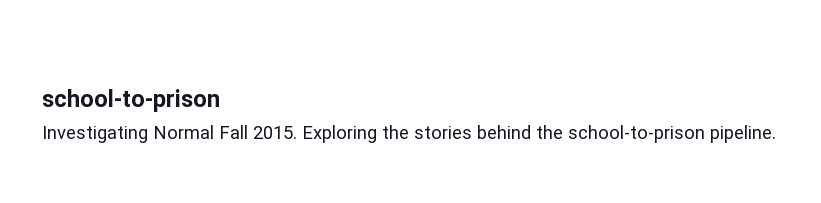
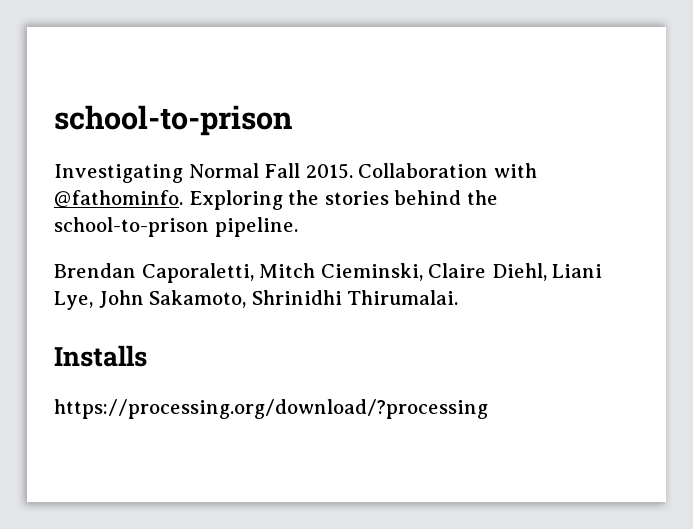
+ Collaboration with @fathominfo.
+ Brendan Caporaletti, Mitch Cieminski, Claire Diehl, Liani Lye, John Sakamoto, Shrinidhi Thirumalai.
+ Installs
+ https://processing.org/download/?processing

